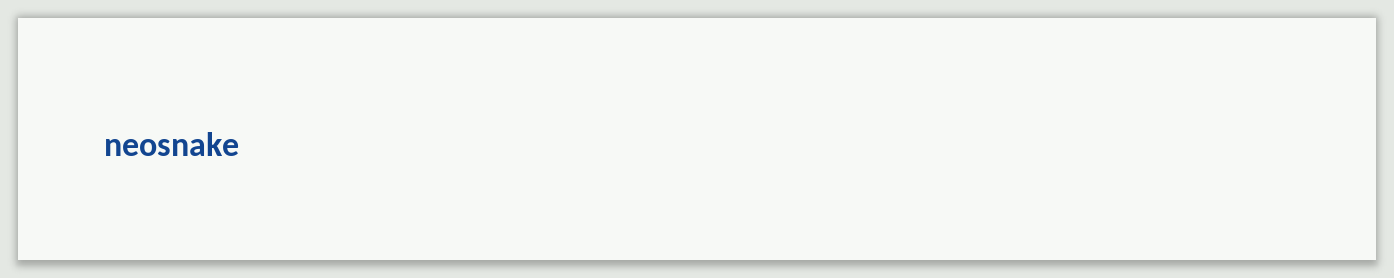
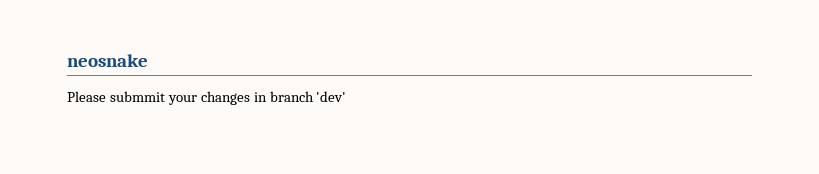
+ Please submmit your changes in branch 'dev'

